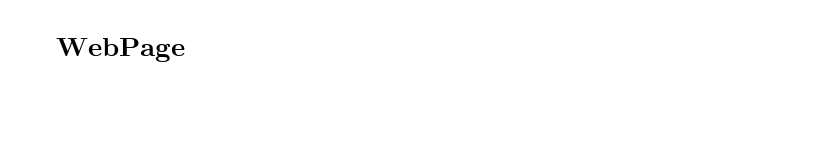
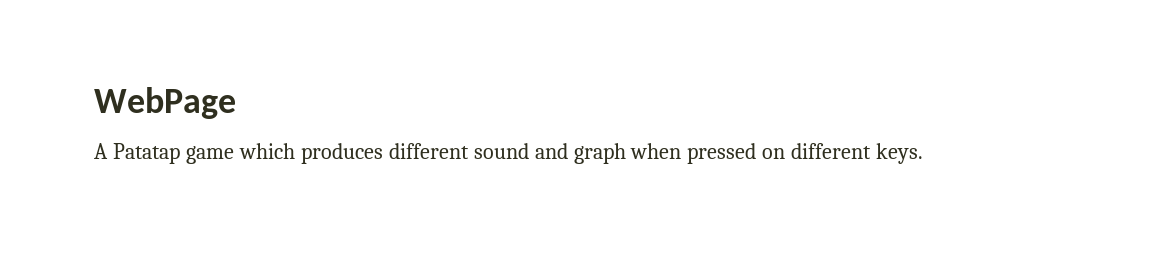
+ A Patatap game which produces different sound and graph when pressed on different keys.

